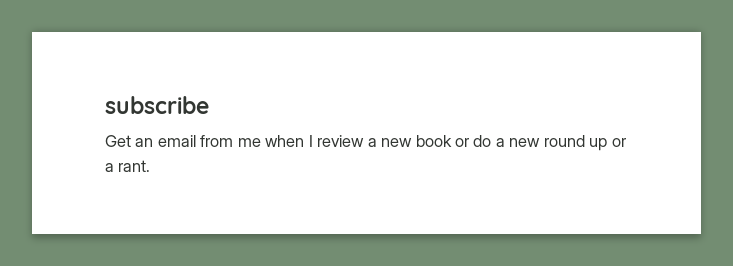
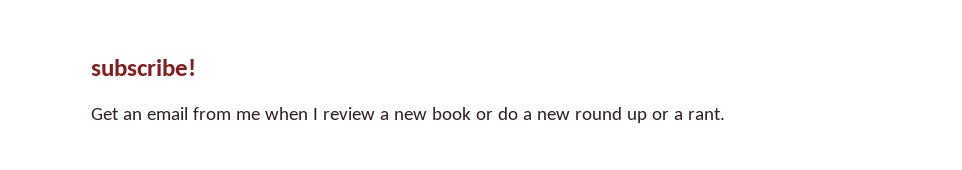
- subscribe
+ subscribe!

